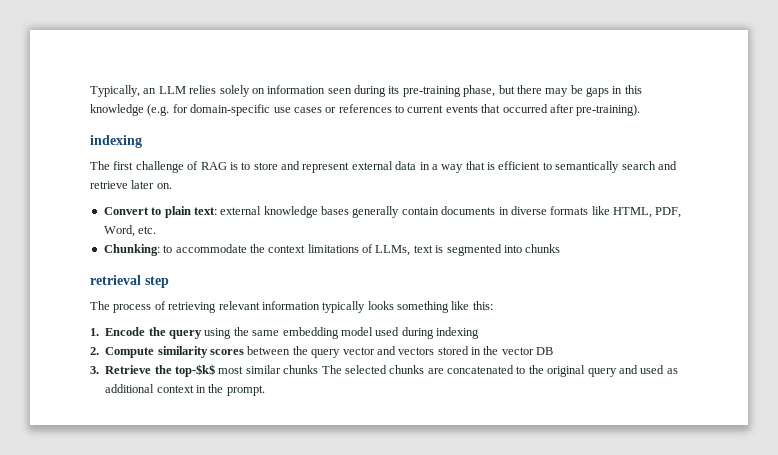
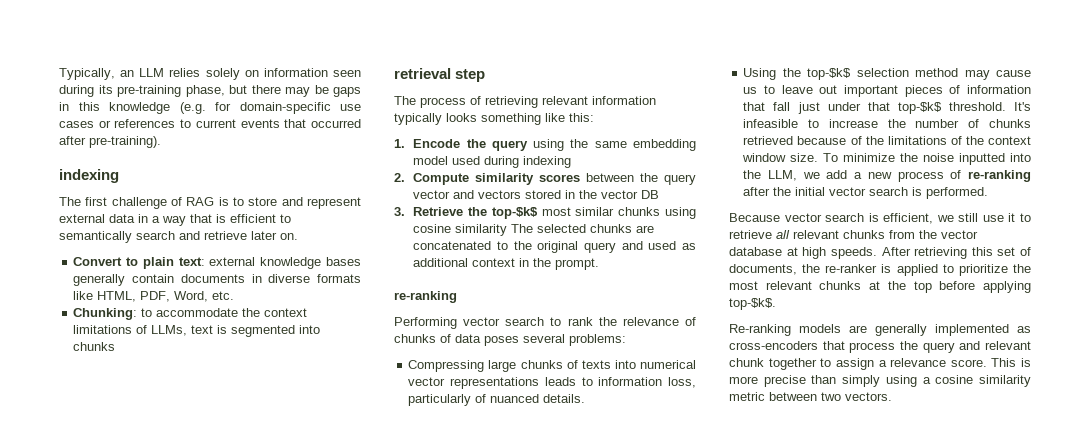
- 3. Retrieve the top-$k$ most similar chunks The selected chunks are concatenated to the original query and used as additional context in the prompt.
+ 3. Retrieve the top-$k$ most similar chunks using cosine similarity The selected chunks are concatenated to the original query and used as additional context in the prompt.
+ re-ranking
+ Performing vector search to rank the relevance of chunks of data poses several problems:
+ Compressing large chunks of texts into numerical vector representations leads to information loss, particularly of nuanced details.
+ Using the top-$k$ selection method may cause us to leave out important pieces of information that fall just under that top-$k$ threshold. It's infeasible to increase the number of chunks retrieved because of the limitations of the context window size. To minimize the noise inputted into the LLM, we add a new process of re-ranking after the initial vector search is performed.
+ Because vector search is efficient, we still use it to retrieve all relevant chunks from the vector database at high speeds. After retrieving this set of documents, the re-ranker is applied to prioritize the most relevant chunks at the top before applying top-$k$.
+ Re-ranking models are generally implemented as cross-encoders that process the query and relevant chunk together to assign a relevance score. This is more precise than simply using a cosine similarity metric between two vectors.

